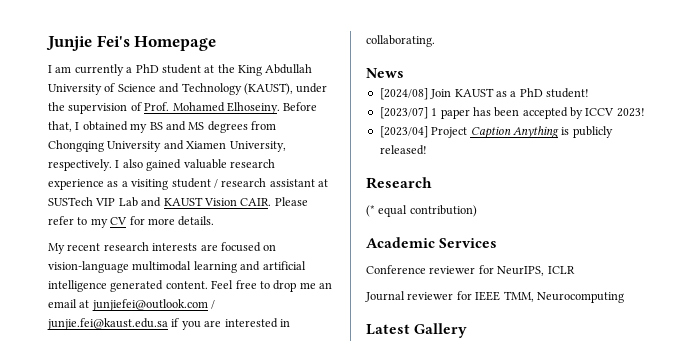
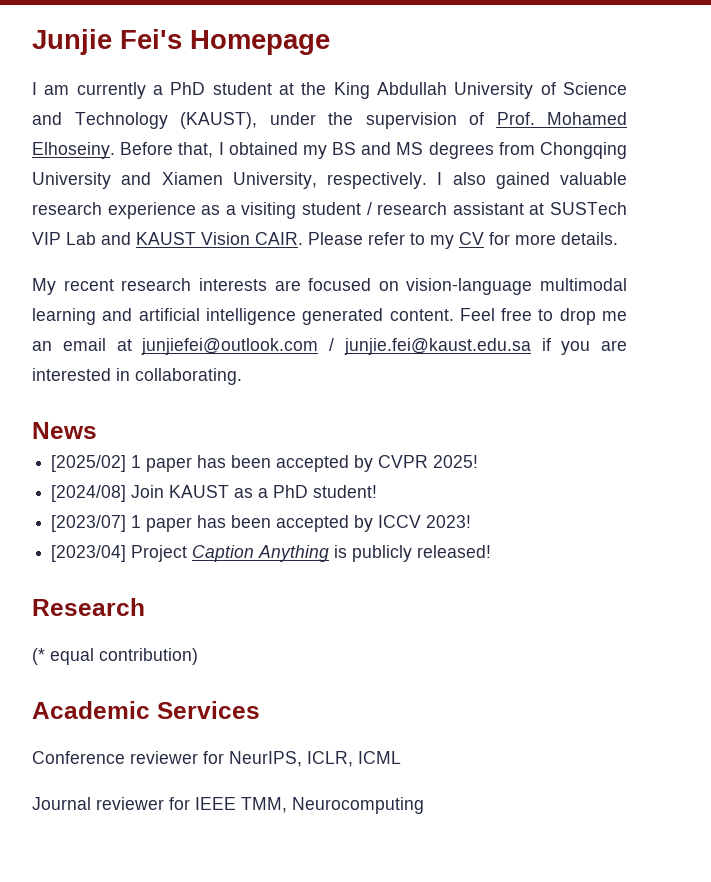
+ [2025/02] 1 paper has been accepted by CVPR 2025!
- Conference reviewer for NeurIPS, ICLR
+ Conference reviewer for NeurIPS, ICLR, ICML
- Latest Gallery

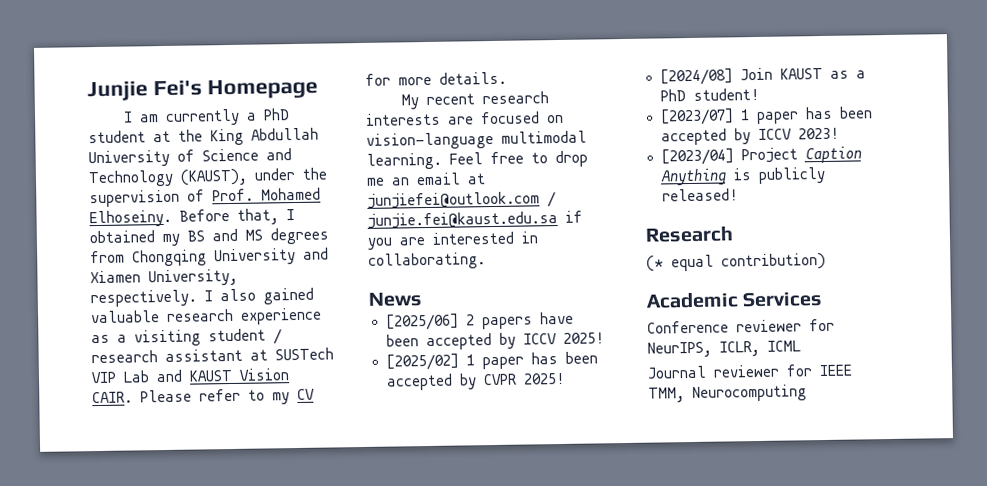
- My recent research interests are focused on vision-language multimodal learning and artificial intelligence generated content.
+ My recent research interests are focused on vision-language multimodal learning.
+ [2025/06] 2 papers have been accepted by ICCV 2025!

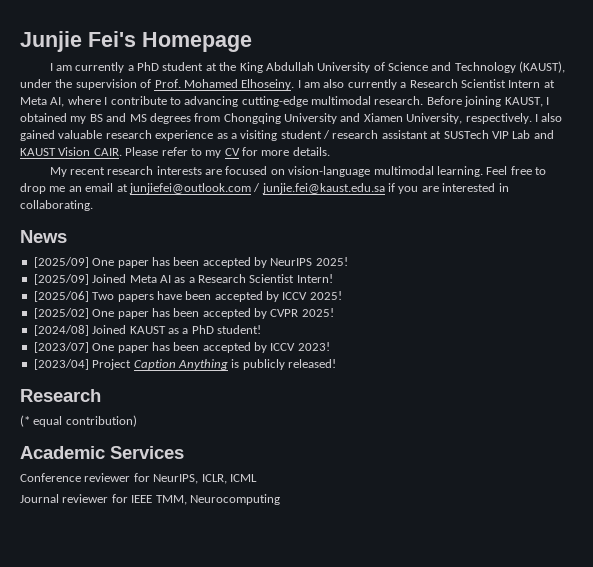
- Before that, I obtained my BS and MS degrees from Chongqing University and Xiamen University, respectively.
+ I am also currently a Research Scientist Intern at Meta AI, where I contribute to advancing cutting-edge multimodal research. Before joining KAUST, I obtained my BS and MS degrees from Chongqing University and Xiamen University, respectively.
+ [2025/09] One paper has been accepted by NeurIPS 2025!
+ [2025/09] Joined Meta AI as a Research Scientist Intern!
- [2025/06] 2 papers have been accepted by ICCV 2025!
+ [2025/06] Two papers have been accepted by ICCV 2025!
- [2025/02] 1 paper has been accepted by CVPR 2025!
+ [2025/02] One paper has been accepted by CVPR 2025!
- [2024/08] Join KAUST as a PhD student!
+ [2024/08] Joined KAUST as a PhD student!
- [2023/07] 1 paper has been accepted by ICCV 2023!
+ [2023/07] One paper has been accepted by ICCV 2023!

